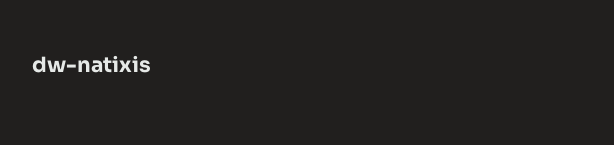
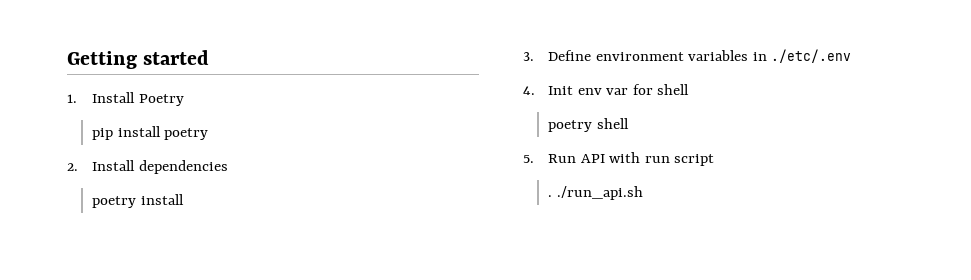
- dw-natixis
+ Getting started
+ 1. Install Poetry
+ pip install poetry
+ 2. Install dependencies
+ poetry install
+ 3. Define environment variables in ./etc/.env
+ 4. Init env var for shell
+ poetry shell
+ 5. Run API with run script
+ . ./run_api.sh

